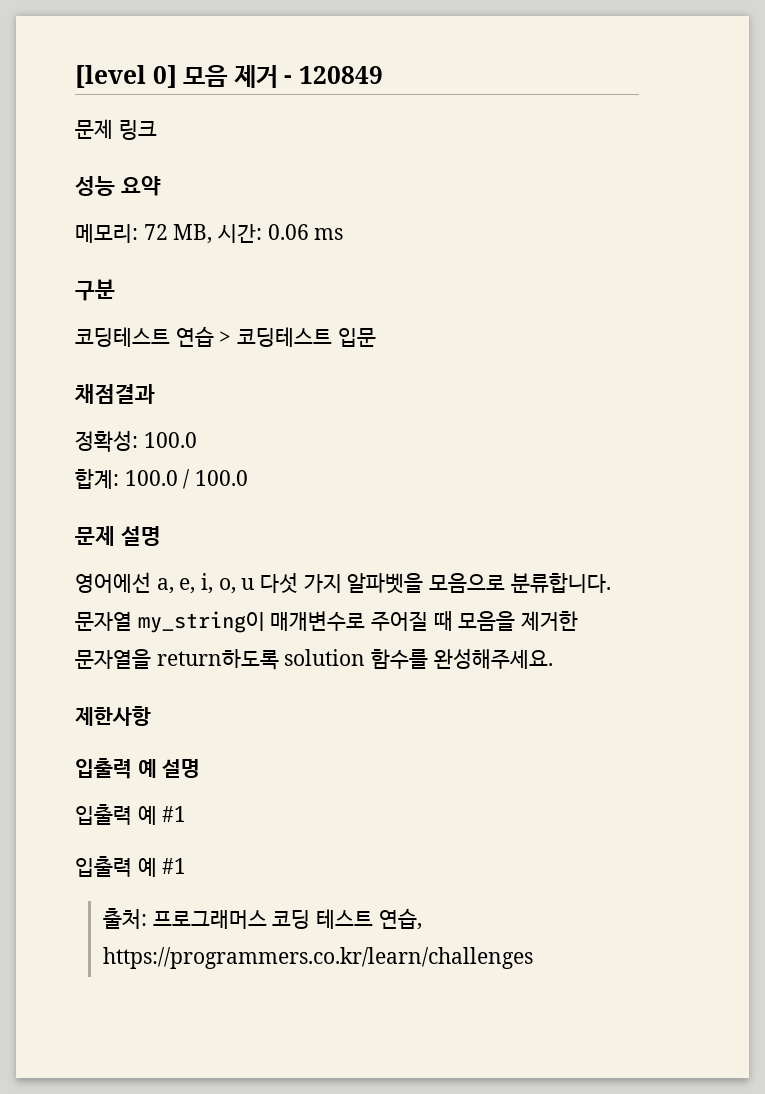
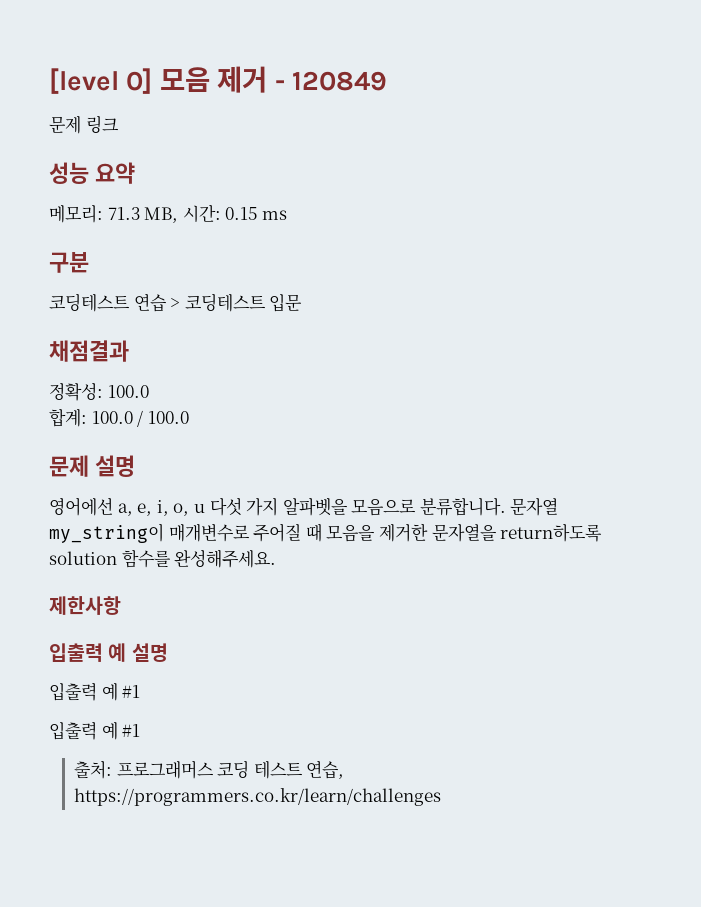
- 메모리: 72 MB, 시간: 0.06 ms
+ 메모리: 71.3 MB, 시간: 0.15 ms

